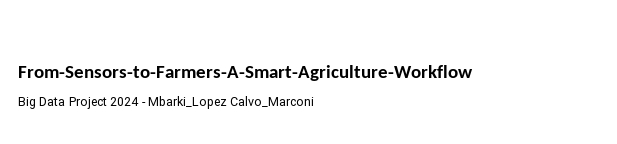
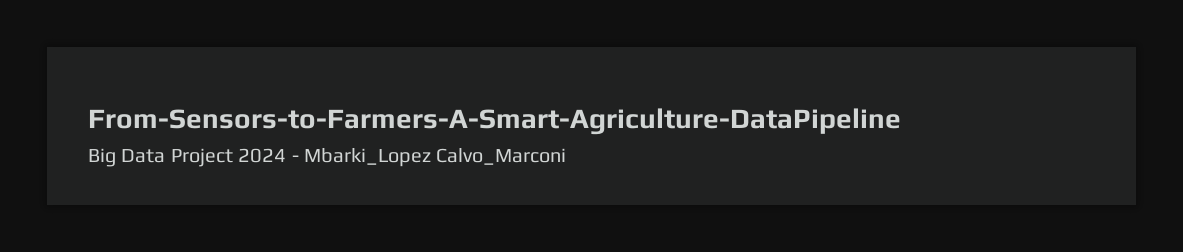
- From-Sensors-to-Farmers-A-Smart-Agriculture-Workflow
+ From-Sensors-to-Farmers-A-Smart-Agriculture-DataPipeline

